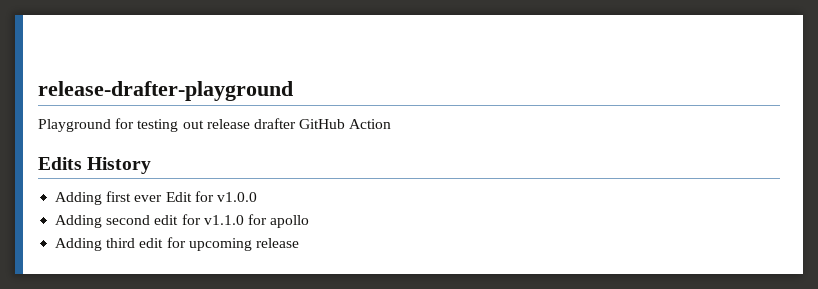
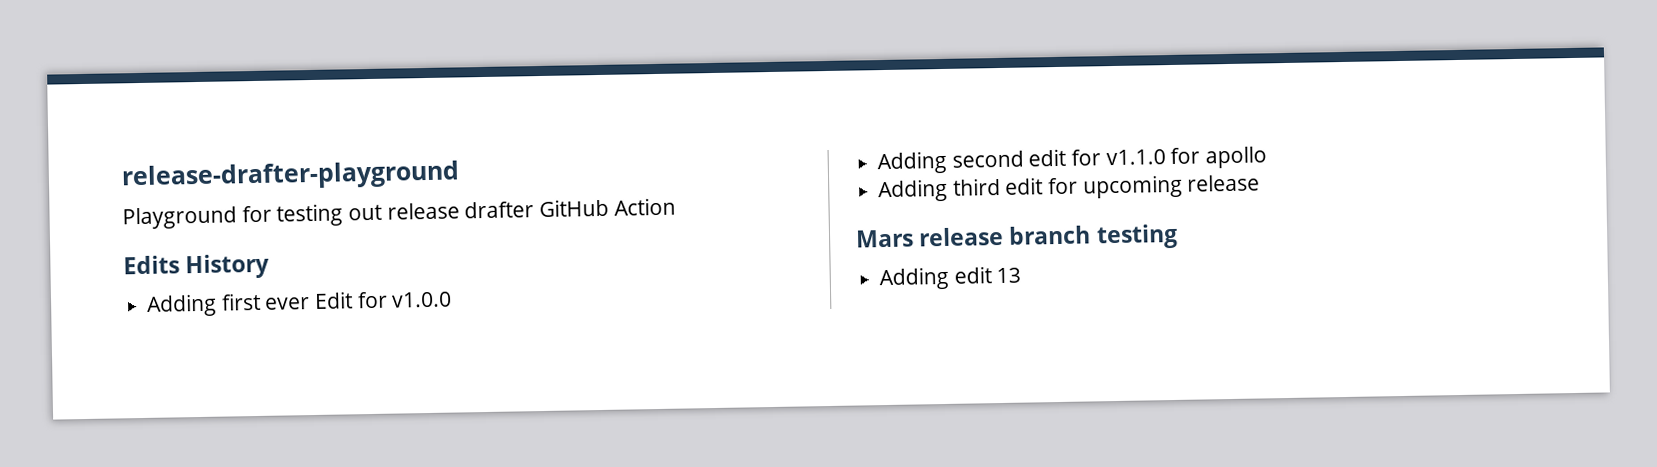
+ Mars release branch testing
+ Adding edit 13

